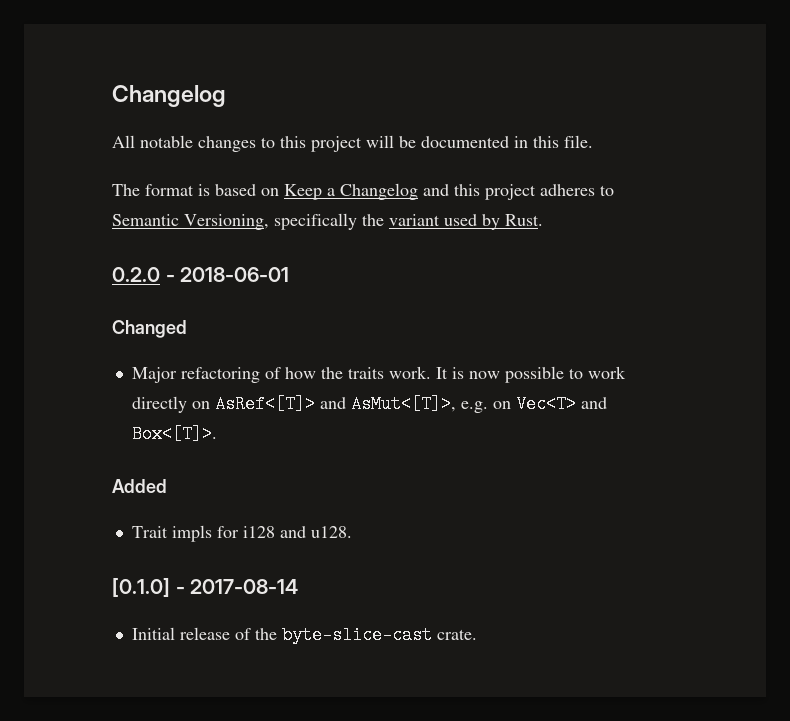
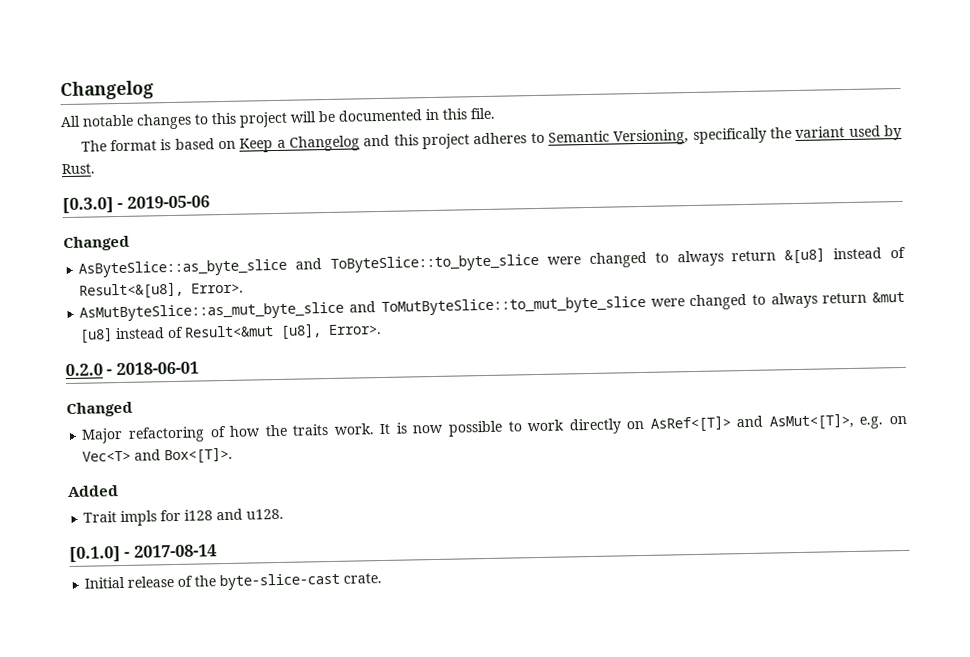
+ [0.3.0] - 2019-05-06
+ Changed
+ AsByteSlice::as_byte_slice and ToByteSlice::to_byte_slice were changed to always return &[u8] instead of Result<&[u8], Error>.
+ AsMutByteSlice::as_mut_byte_slice and ToMutByteSlice::to_mut_byte_slice were changed to always return &mut [u8] instead of Result<&mut [u8], Error>.

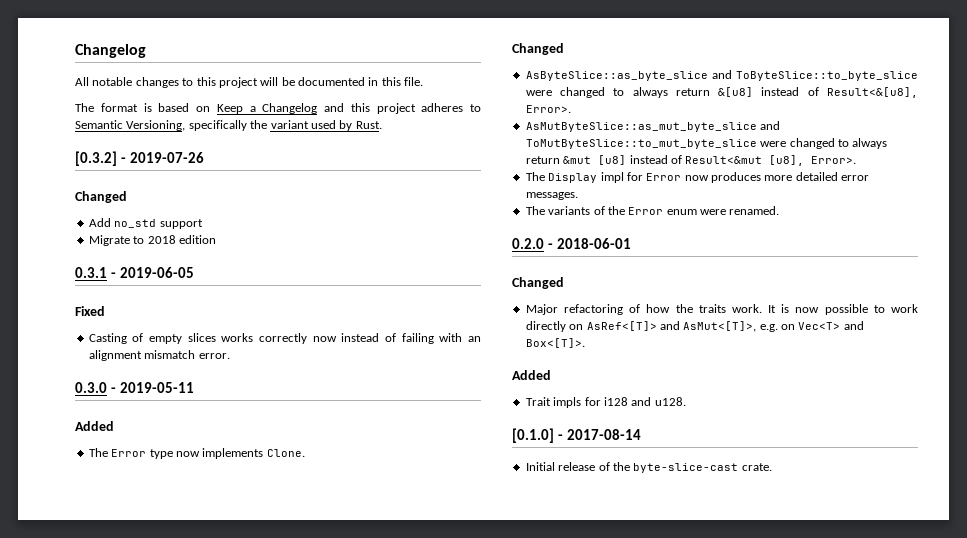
- [0.3.0] - 2019-05-06
+ [0.3.2] - 2019-07-26
+ Changed
+ Add no_std support
+ Migrate to 2018 edition
+ 0.3.1 - 2019-06-05
+ Fixed
+ Casting of empty slices works correctly now instead of failing with an alignment mismatch error.
+ 0.3.0 - 2019-05-11
+ Added
+ The Error type now implements Clone.
+ The Display impl for Error now produces more detailed error messages.
+ The variants of the Error enum were renamed.

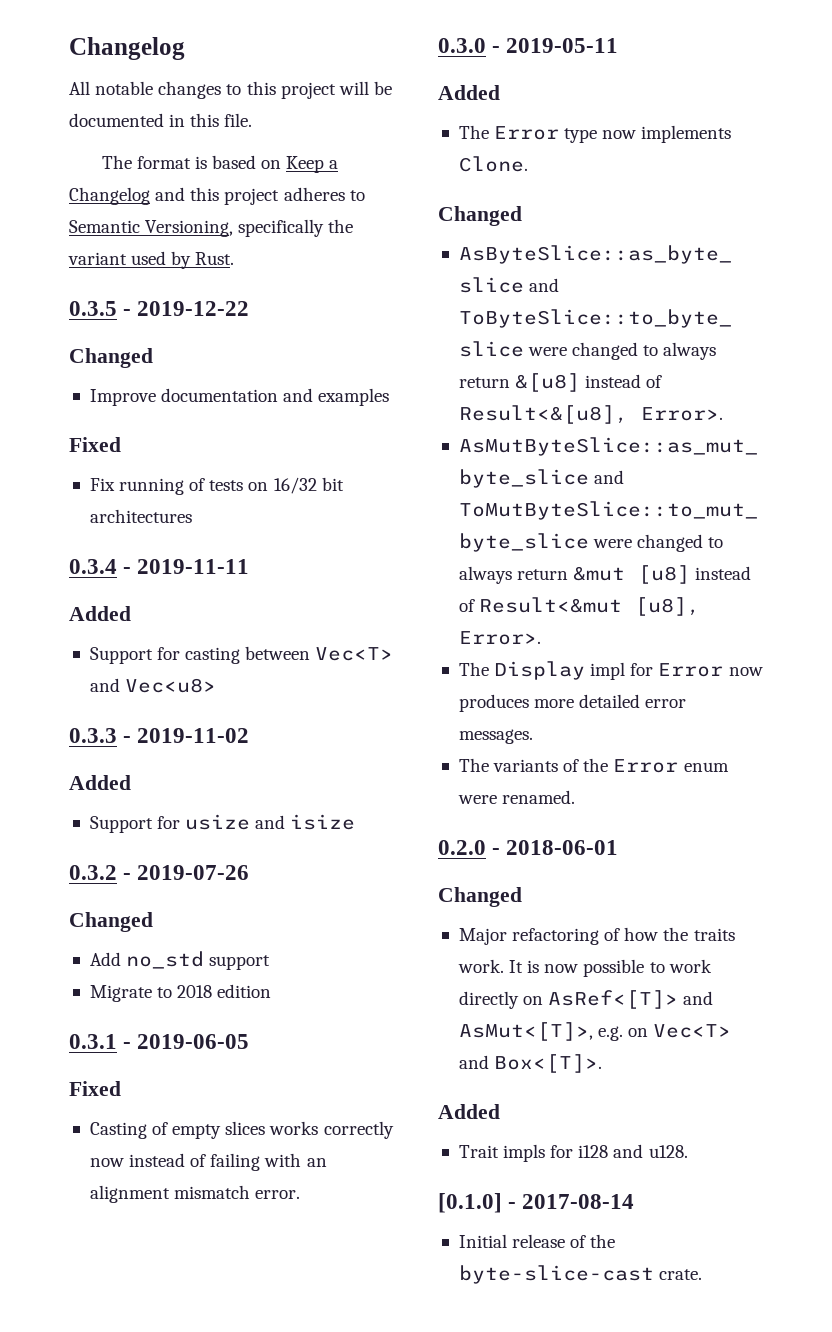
- [0.3.2] - 2019-07-26
+ 0.3.5 - 2019-12-22
+ Changed
+ Improve documentation and examples
+ Fixed
+ Fix running of tests on 16/32 bit architectures
+ 0.3.4 - 2019-11-11
+ Added
+ Support for casting between Vec<T> and Vec<u8>
+ 0.3.3 - 2019-11-02
+ Added
+ Support for usize and isize
+ 0.3.2 - 2019-07-26

